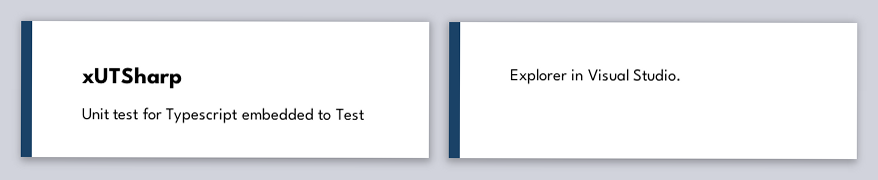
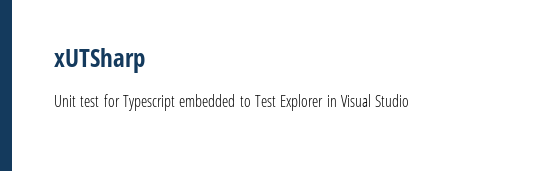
- Unit test for Typescript embedded to Test Explorer in Visual Studio.
+ Unit test for Typescript embedded to Test Explorer in Visual Studio

